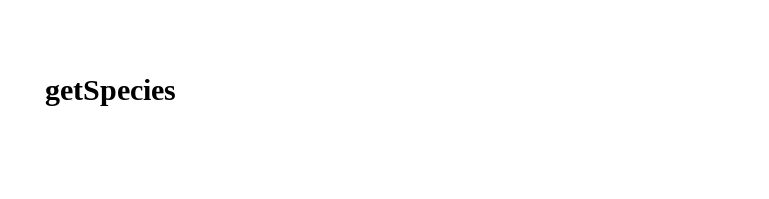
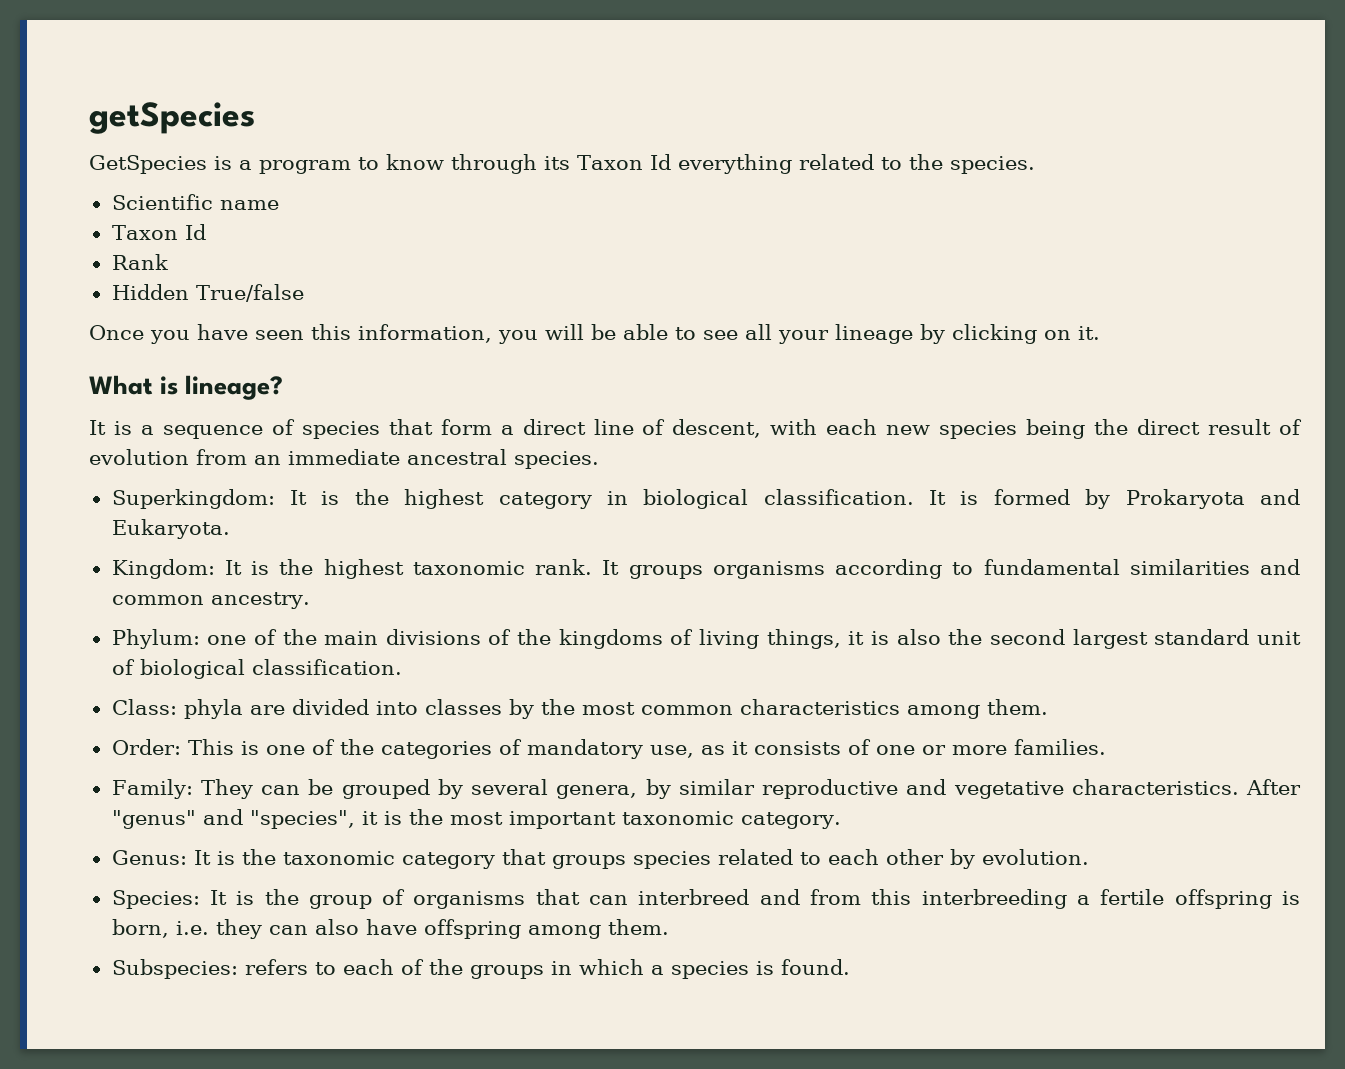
+ GetSpecies is a program to know through its Taxon Id everything related to the species.
+ Scientific name
+ Taxon Id
+ Rank
+ Hidden True/false
+ Once you have seen this information, you will be able to see all your lineage by clicking on it.
+ What is lineage?
+ It is a sequence of species that form a direct line of descent, with each new species being the direct result of evolution from an immediate ancestral species.
+ Superkingdom: It is the highest category in biological classification. It is formed by Prokaryota and Eukaryota.
+ Kingdom: It is the highest taxonomic rank. It groups organisms according to fundamental similarities and common ancestry.
+ Phylum: one of the main divisions of the kingdoms of living things, it is also the second largest standard unit of biological classification.
+ Class: phyla are divided into classes by the most common characteristics among them.
+ Order: This is one of the categories of mandatory use, as it consists of one or more families.
+ Family: They can be grouped by several genera, by similar reproductive and vegetative characteristics. After "genus" and "species", it is the most important taxonomic category.
+ Genus: It is the taxonomic category that groups species related to each other by evolution.
+ Species: It is the group of organisms that can interbreed and from this interbreeding a fertile offspring is born, i.e. they can also have offspring among them.
+ Subspecies: refers to each of the groups in which a species is found.

